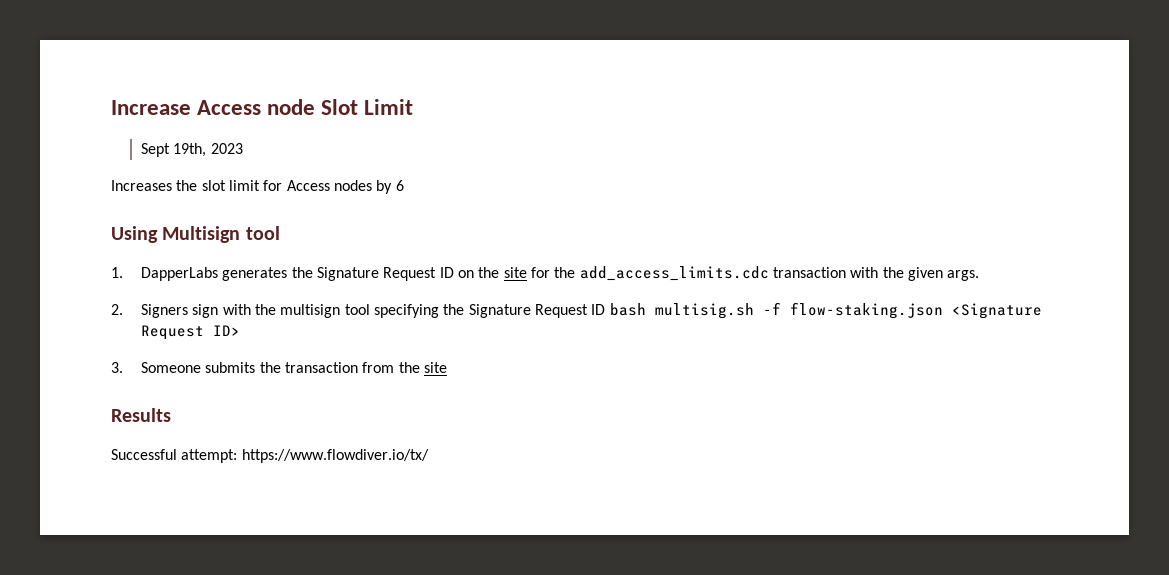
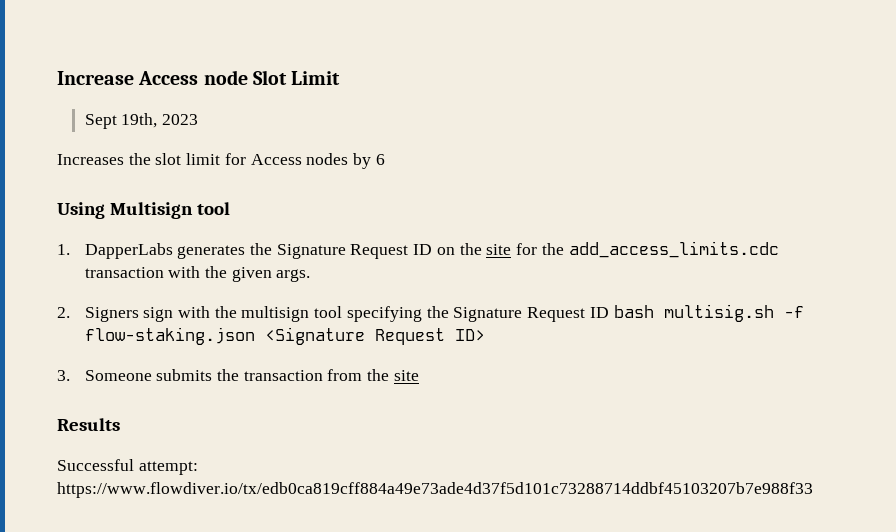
- Successful attempt: https://www.flowdiver.io/tx/
+ Successful attempt: https://www.flowdiver.io/tx/edb0ca819cff884a49e73ade4d37f5d101c73288714ddbf45103207b7e988f33

